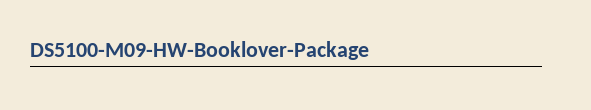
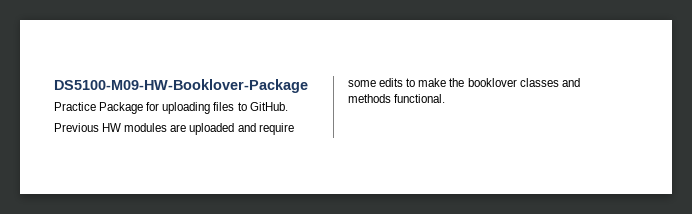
+ Practice Package for uploading files to GitHub.
+ Previous HW modules are uploaded and require some edits to make the booklover classes and methods functional.

